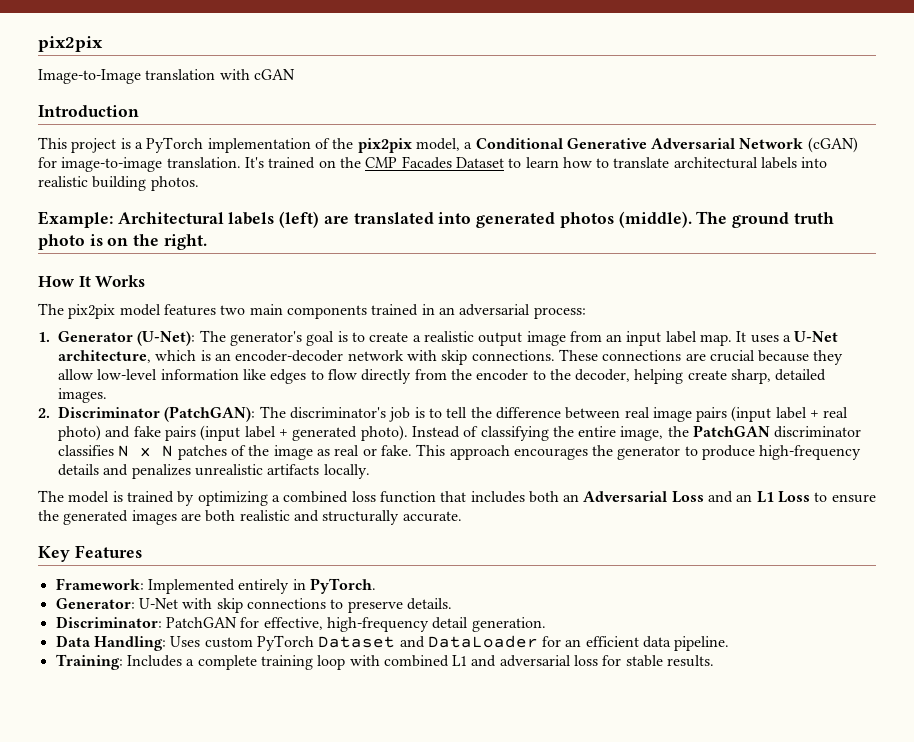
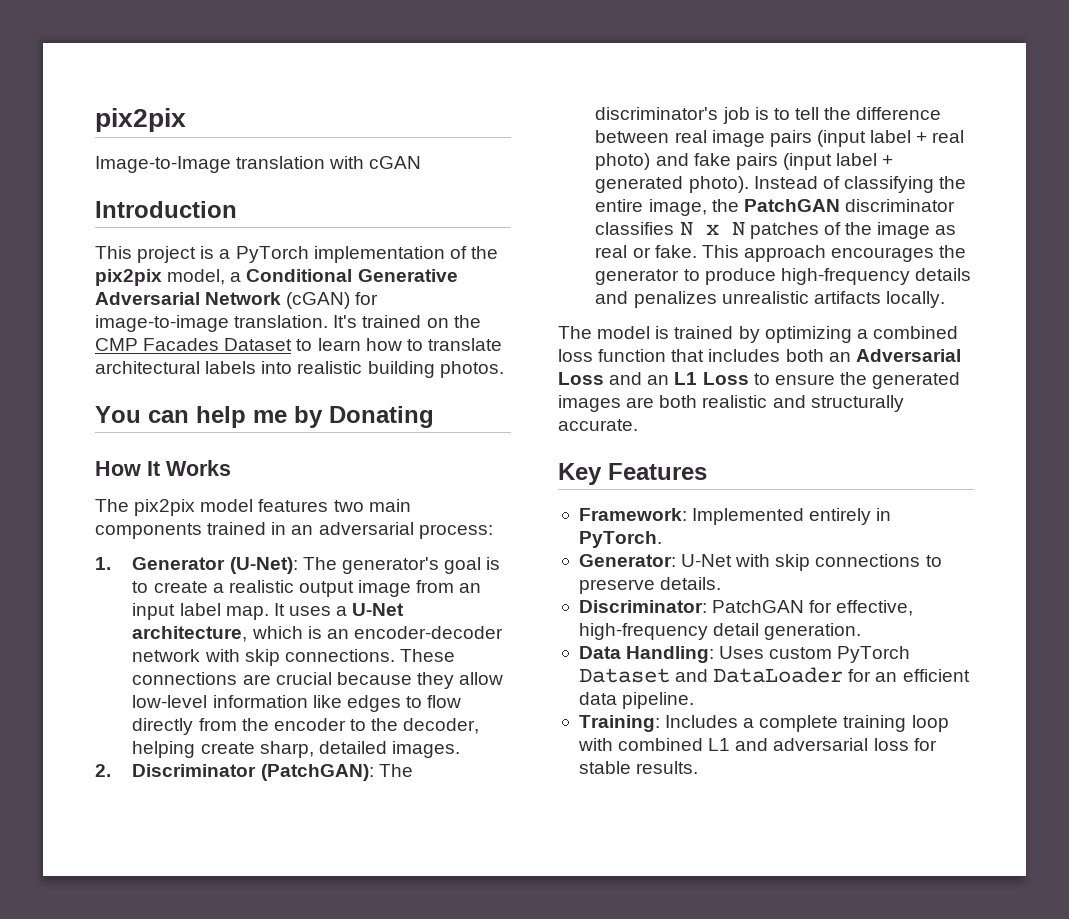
- Example: Architectural labels (left) are translated into generated photos (middle). The ground truth photo is on the right.
+ You can help me by Donating

